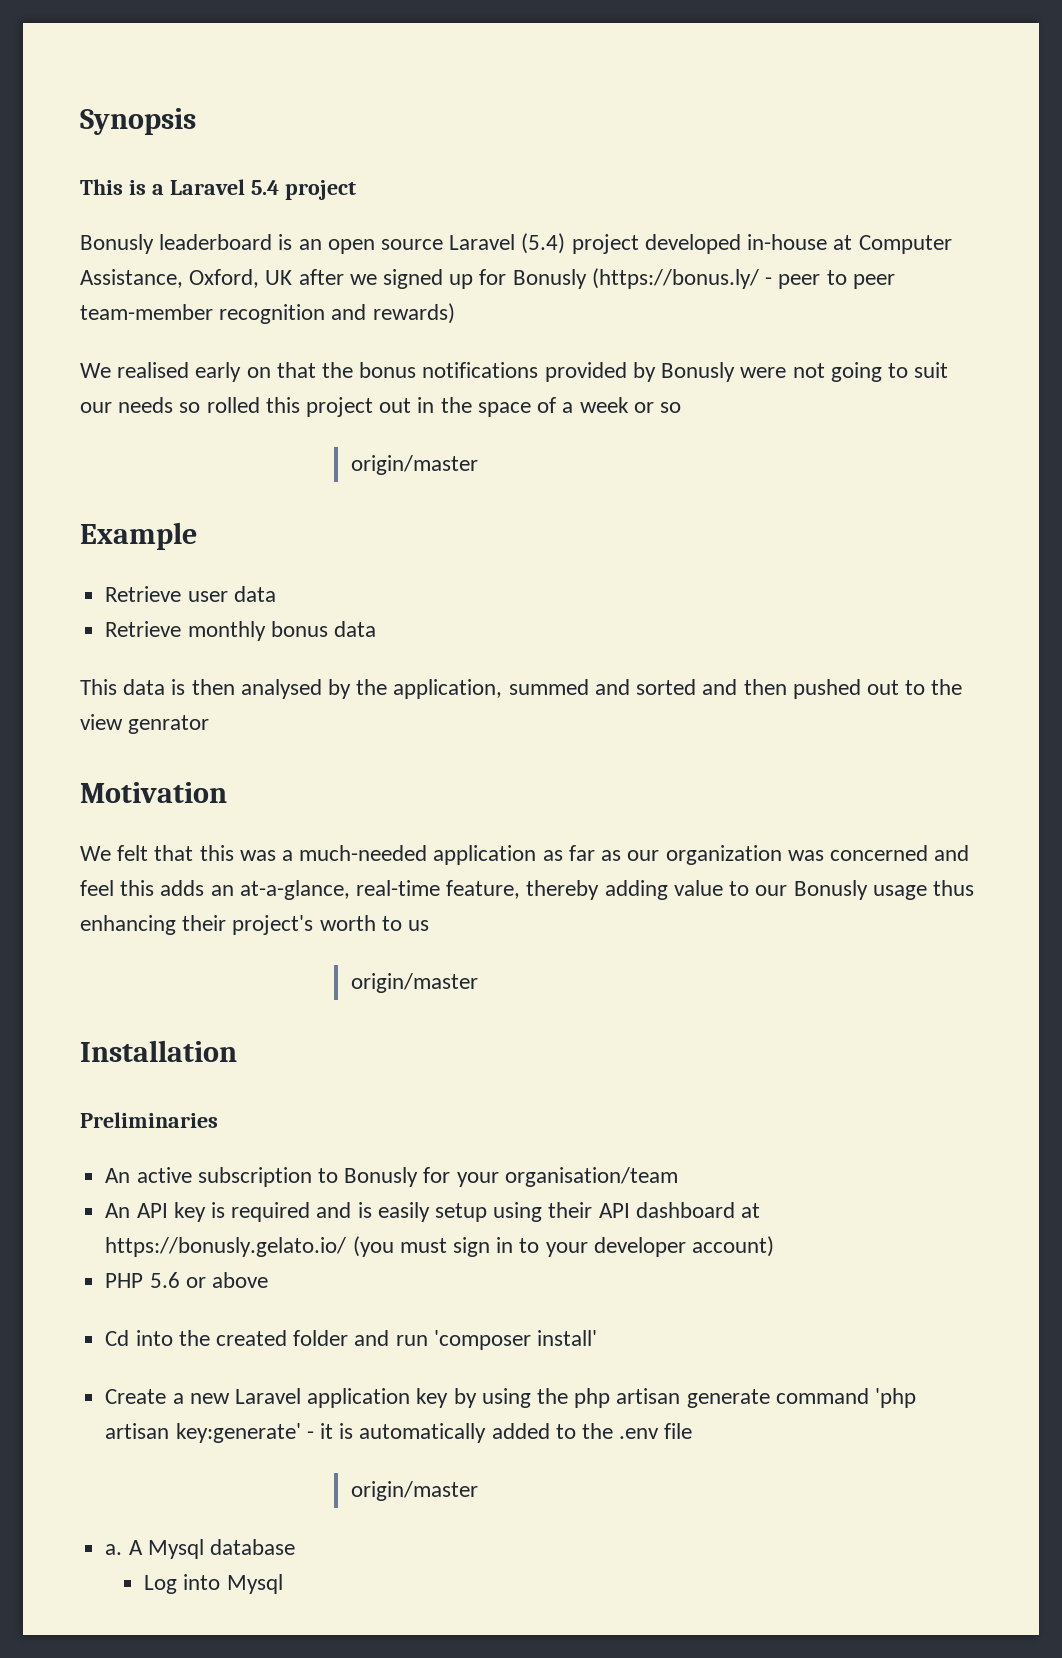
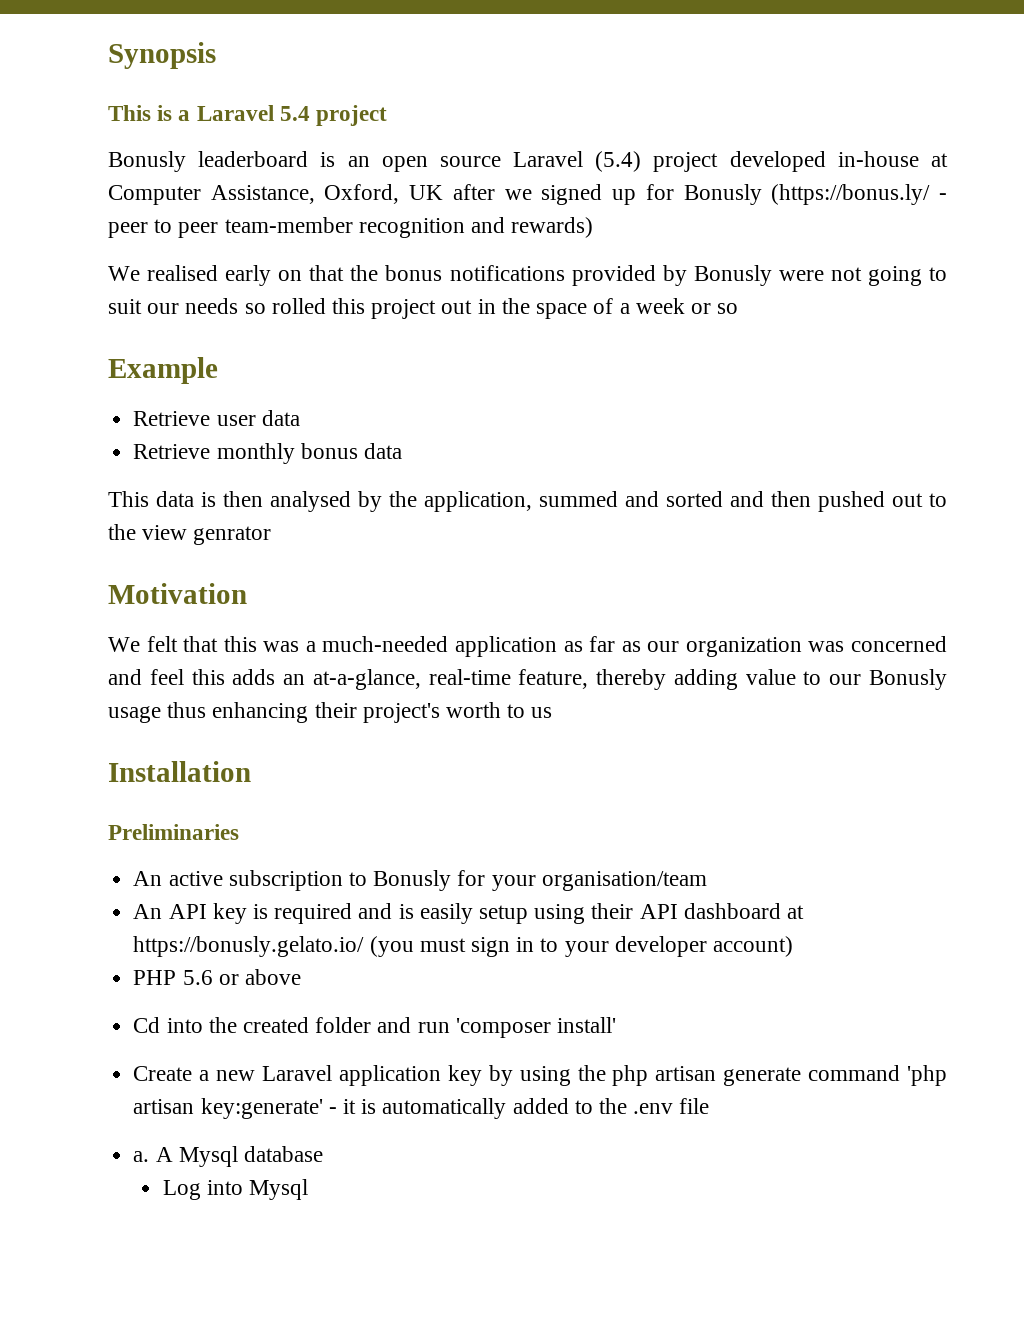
  We realised early on that the bonus notifications provided by Bonusly were not going to suit our needs so rolled this project out in the space of a week or so
- origin/master
  We felt that this was a much-needed application as far as our organization was concerned and feel this adds an at-a-glance, real-time feature, thereby adding value to our Bonusly usage thus enhancing their project's worth to us
- origin/master
  Create a new Laravel application key by using the php artisan generate command 'php artisan key:generate' - it is automatically added to the .env file
- origin/master

